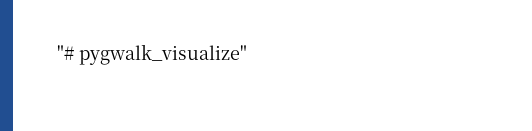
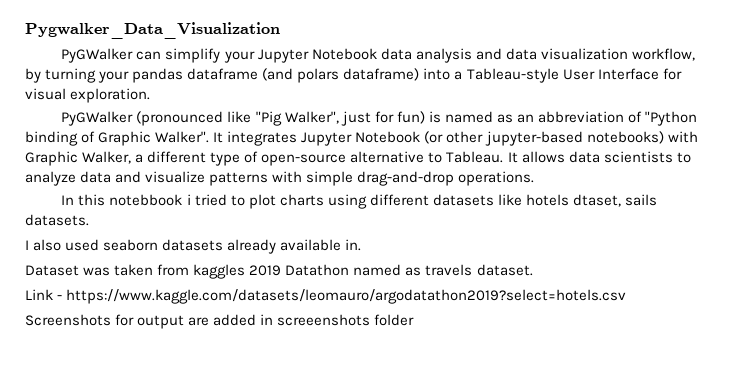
- "# pygwalk_visualize"
+ Pygwalker_Data_Visualization
+ PyGWalker can simplify your Jupyter Notebook data analysis and data visualization workflow, by turning your pandas dataframe (and polars dataframe) into a Tableau-style User Interface for visual exploration.
+ PyGWalker (pronounced like "Pig Walker", just for fun) is named as an abbreviation of "Python binding of Graphic Walker". It integrates Jupyter Notebook (or other jupyter-based notebooks) with Graphic Walker, a different type of open-source alternative to Tableau. It allows data scientists to analyze data and visualize patterns with simple drag-and-drop operations.
+ In this notebbook i tried to plot charts using different datasets like hotels dtaset, sails datasets.
+ I also used seaborn datasets already available in.
+ Dataset was taken from kaggles 2019 Datathon named as travels dataset.
+ Link - https://www.kaggle.com/datasets/leomauro/argodatathon2019?select=hotels.csv
+ Screenshots for output are added in screeenshots folder

